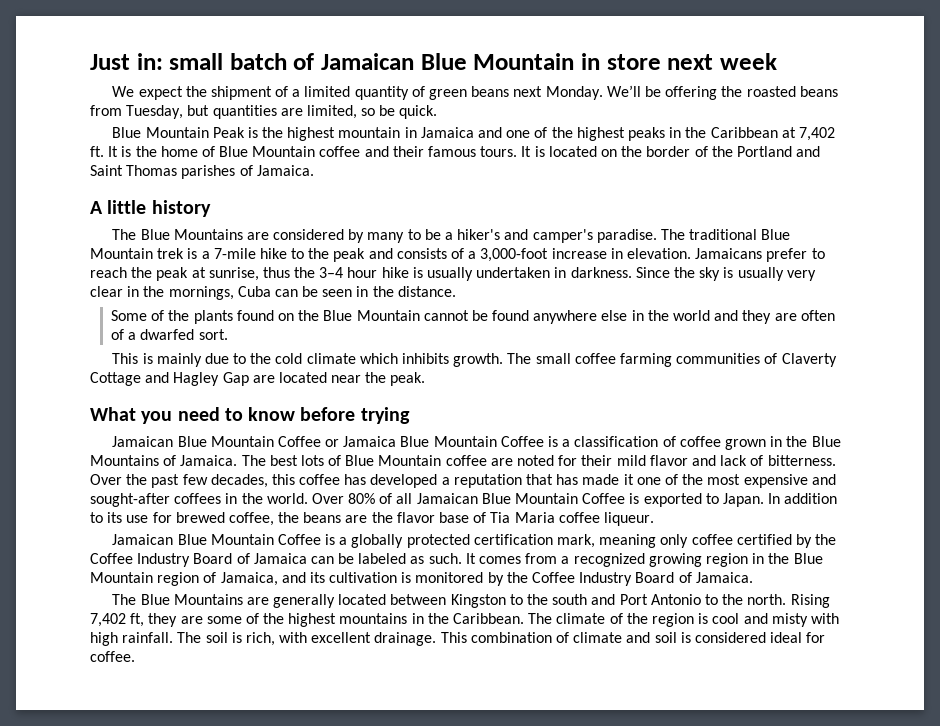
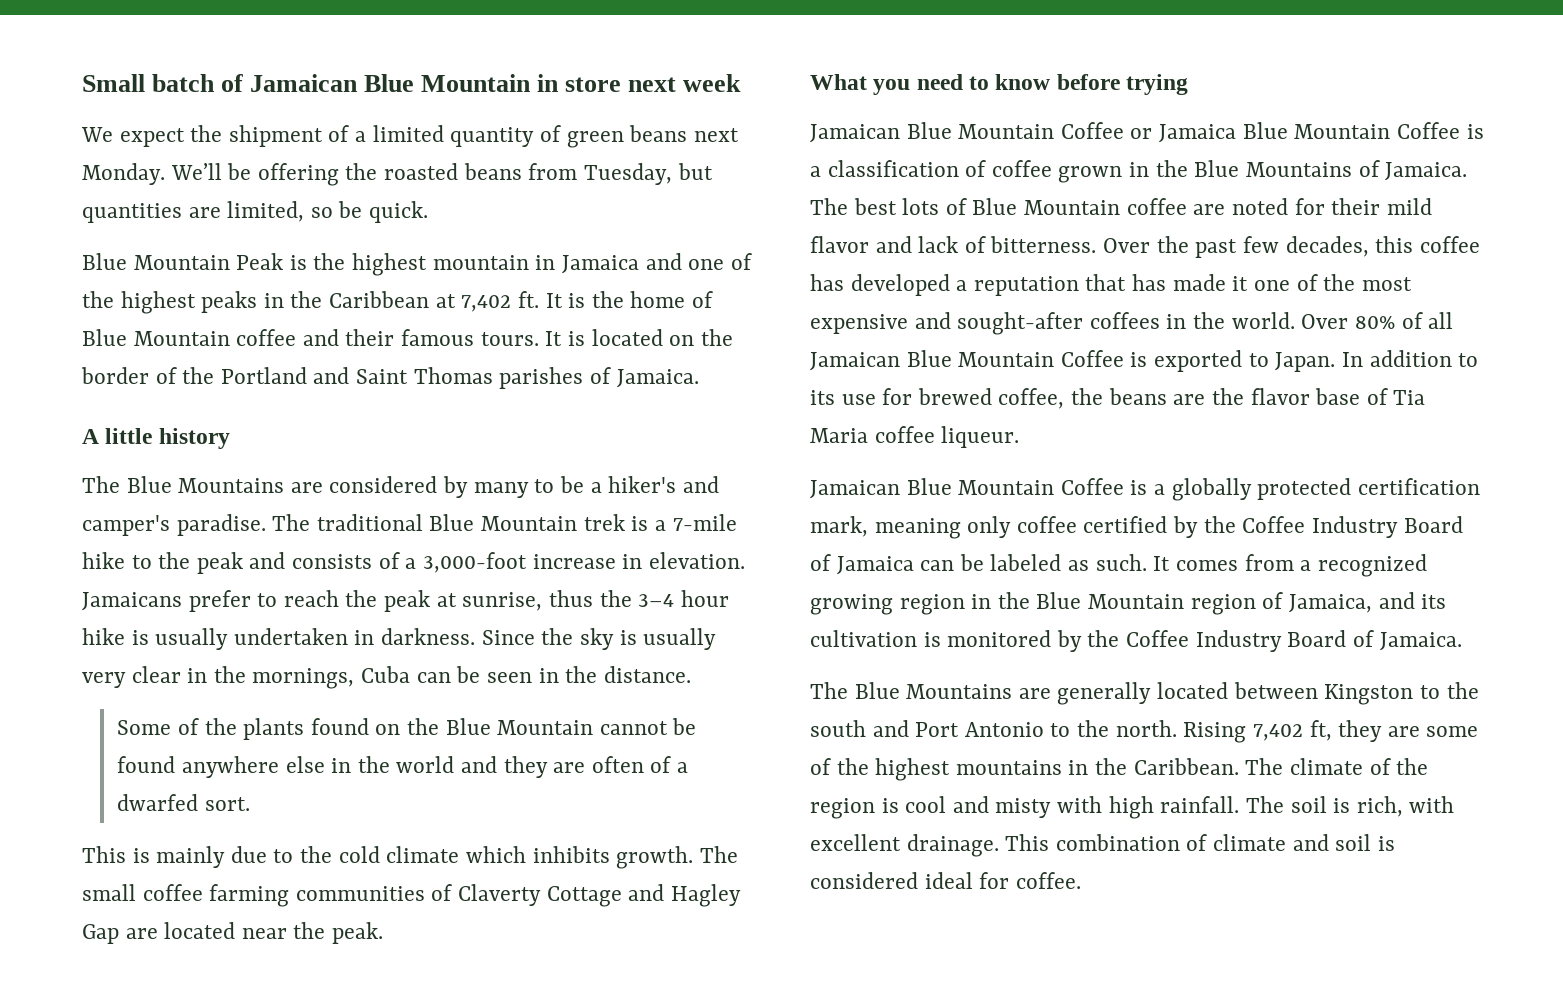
- Just in: small batch of Jamaican Blue Mountain in store next week
+ Small batch of Jamaican Blue Mountain in store next week

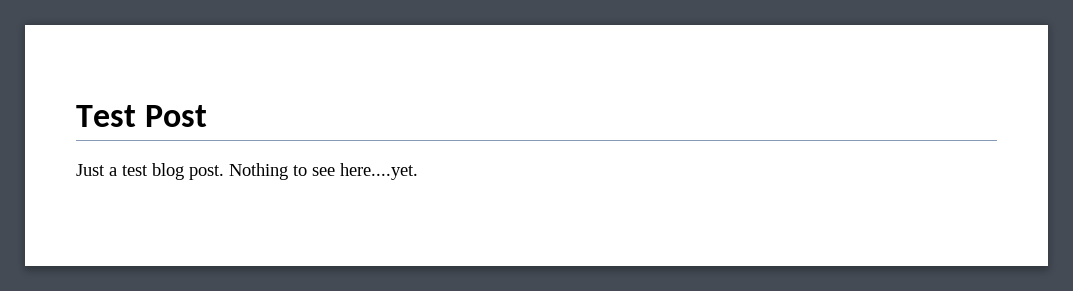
- Small batch of Jamaican Blue Mountain in store next week
- We expect the shipment of a limited quantity of green beans next Monday. We’ll be offering the roasted beans from Tuesday, but quantities are limited, so be quick.
- Blue Mountain Peak is the highest mountain in Jamaica and one of the highest peaks in the Caribbean at 7,402 ft. It is the home of Blue Mountain coffee and their famous tours. It is located on the border of the Portland and Saint Thomas parishes of Jamaica.
- A little history
- The Blue Mountains are considered by many to be a hiker's and camper's paradise. The traditional Blue Mountain trek is a 7-mile hike to the peak and consists of a 3,000-foot increase in elevation. Jamaicans prefer to reach the peak at sunrise, thus the 3–4 hour hike is usually undertaken in darkness. Since the sky is usually very clear in the mornings, Cuba can be seen in the distance.
- Some of the plants found on the Blue Mountain cannot be found anywhere else in the world and they are often of a dwarfed sort.
- This is mainly due to the cold climate which inhibits growth. The small coffee farming communities of Claverty Cottage and Hagley Gap are located near the peak.
- What you need to know before trying
- Jamaican Blue Mountain Coffee or Jamaica Blue Mountain Coffee is a classification of coffee grown in the Blue Mountains of Jamaica. The best lots of Blue Mountain coffee are noted for their mild flavor and lack of bitterness. Over the past few decades, this coffee has developed a reputation that has made it one of the most expensive and sought-after coffees in the world. Over 80% of all Jamaican Blue Mountain Coffee is exported to Japan. In addition to its use for brewed coffee, the beans are the flavor base of Tia Maria coffee liqueur.
- Jamaican Blue Mountain Coffee is a globally protected certification mark, meaning only coffee certified by the Coffee Industry Board of Jamaica can be labeled as such. It comes from a recognized growing region in the Blue Mountain region of Jamaica, and its cultivation is monitored by the Coffee Industry Board of Jamaica.
- The Blue Mountains are generally located between Kingston to the south and Port Antonio to the north. Rising 7,402 ft, they are some of the highest mountains in the Caribbean. The climate of the region is cool and misty with high rainfall. The soil is rich, with excellent drainage. This combination of climate and soil is considered ideal for coffee.
+ Test Post
+ Just a test blog post. Nothing to see here....yet.

